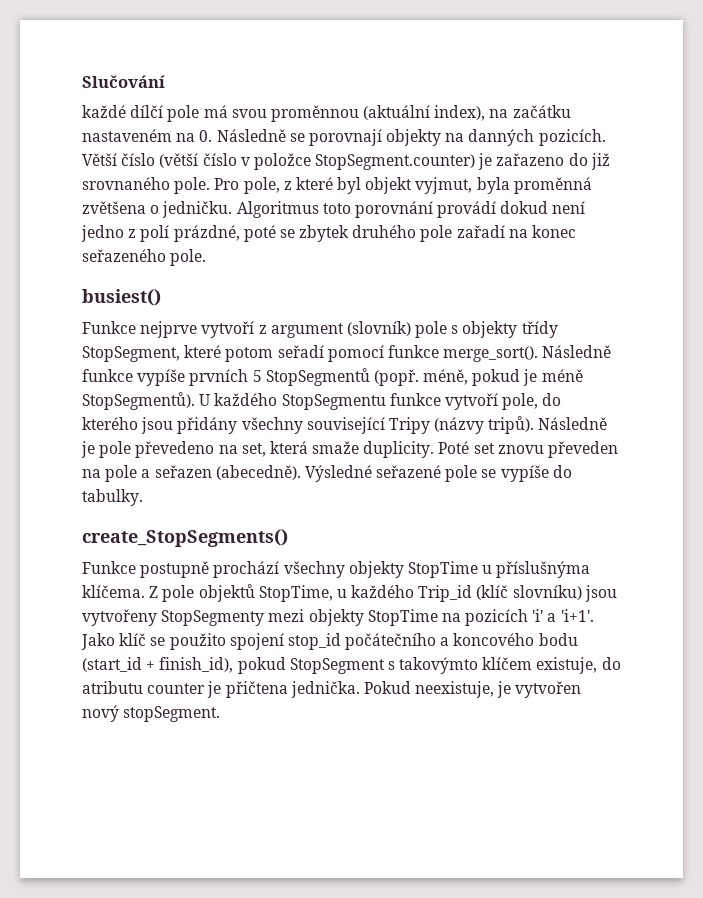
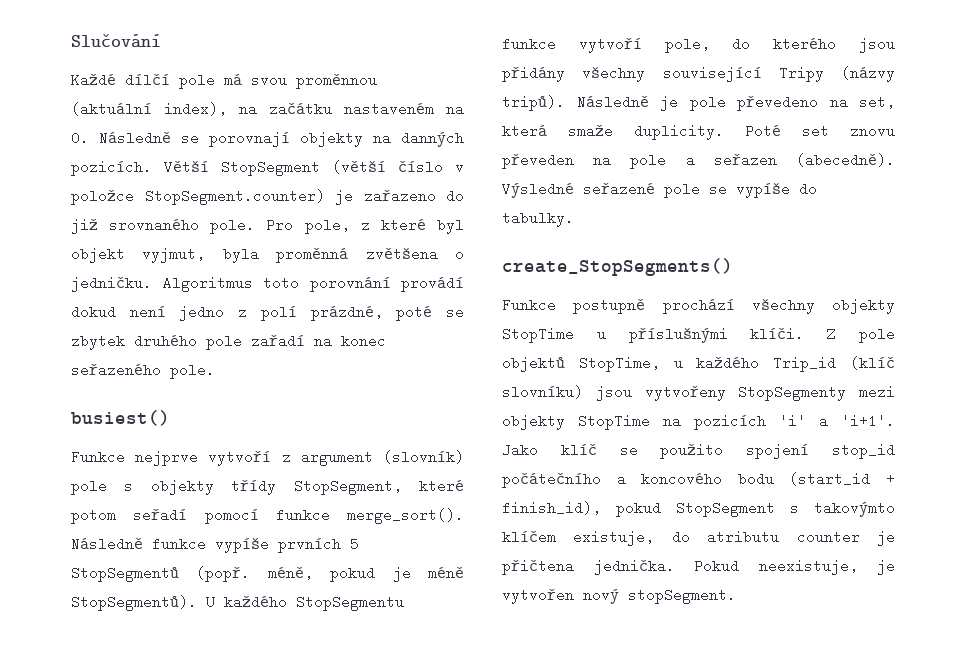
- každé dílčí pole má svou proměnnou (aktuální index), na začátku nastaveném na 0. Následně se porovnají objekty na danných pozicích.
+ Každé dílčí pole má svou proměnnou (aktuální index), na začátku nastaveném na 0. Následně se porovnají objekty na danných pozicích.
- Větší číslo (větší číslo v položce StopSegment.counter) je zařazeno do již srovnaného pole.
+ Větší StopSegment (větší číslo v položce StopSegment.counter) je zařazeno do již srovnaného pole.
- Funkce postupně prochází všechny objekty StopTime u příslušnýma klíčema.
+ Funkce postupně prochází všechny objekty StopTime u příslušnými klíči.

